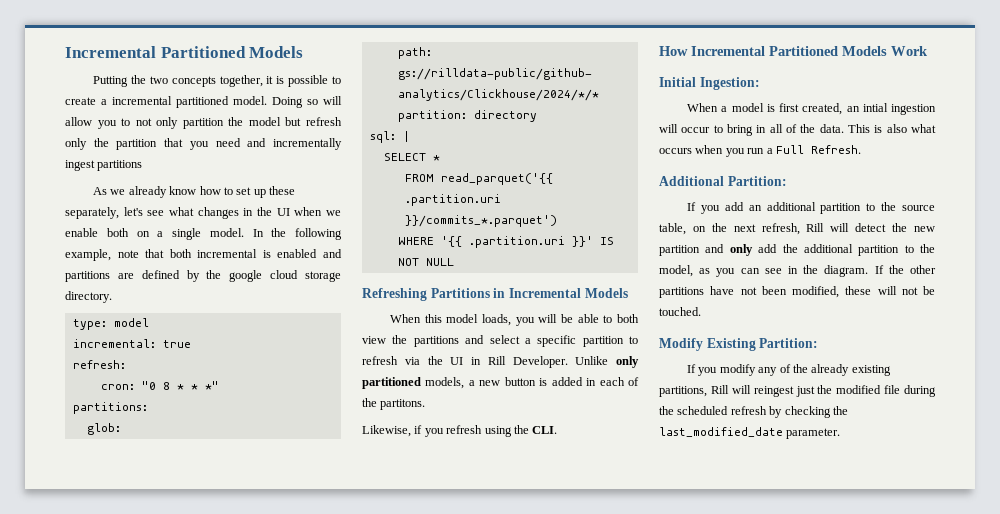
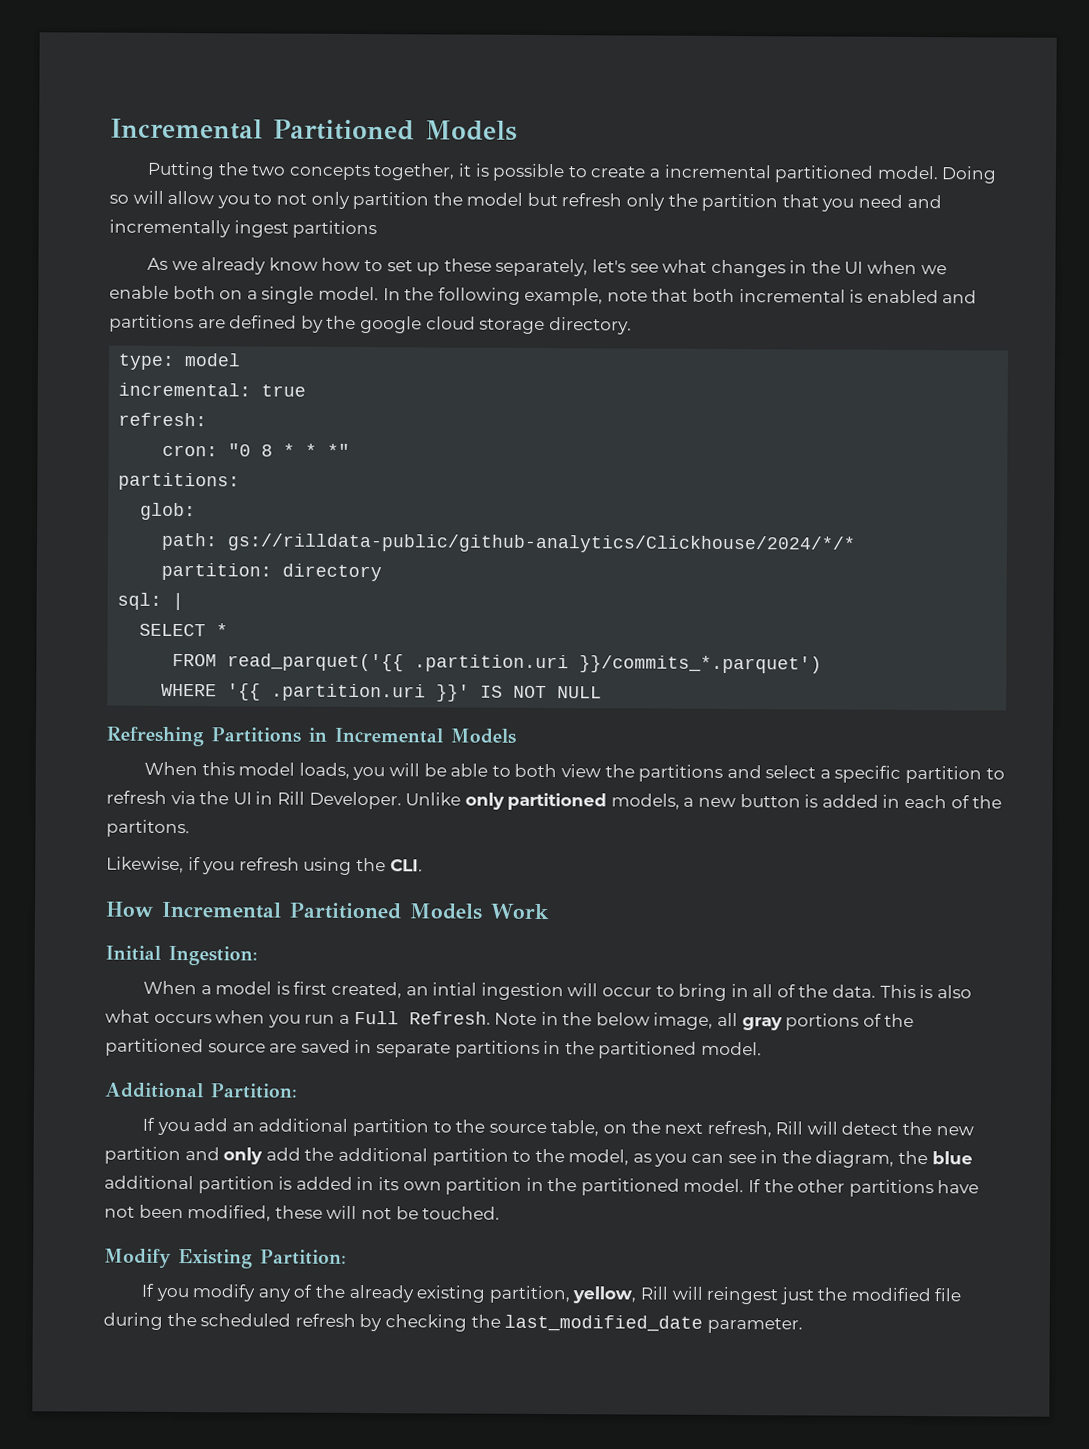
+ Note in the below image, all gray portions of the partitioned source are saved in separate partitions in the partitioned model.
- If you add an additional partition to the source table, on the next refresh, Rill will detect the new partition and only add the additional partition to the model, as you can see in the diagram.
+ If you add an additional partition to the source table, on the next refresh, Rill will detect the new partition and only add the additional partition to the model, as you can see in the diagram, the blue additional partition is added in its own partition in the partitioned model.
- If you modify any of the already existing partitions, Rill will reingest just the modified file during the scheduled refresh by checking the last_modified_date parameter.
+ If you modify any of the already existing partition, yellow, Rill will reingest just the modified file during the scheduled refresh by checking the last_modified_date parameter.

